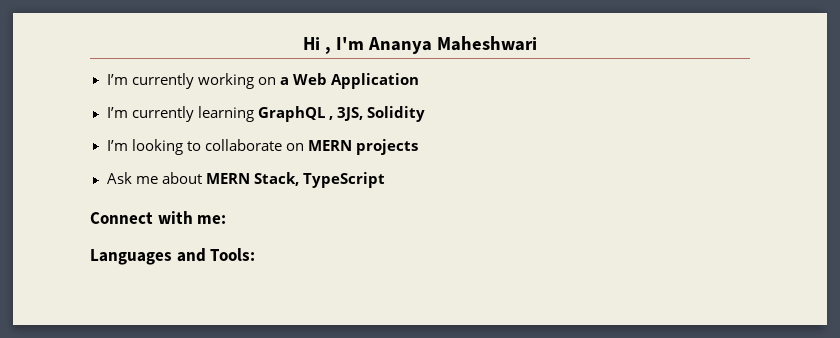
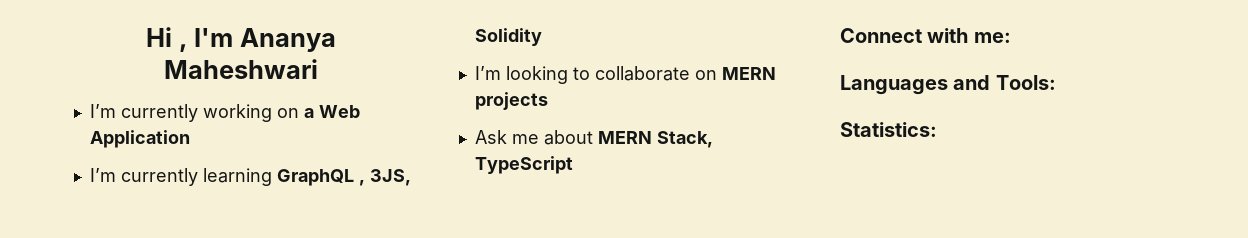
+ Statistics:

